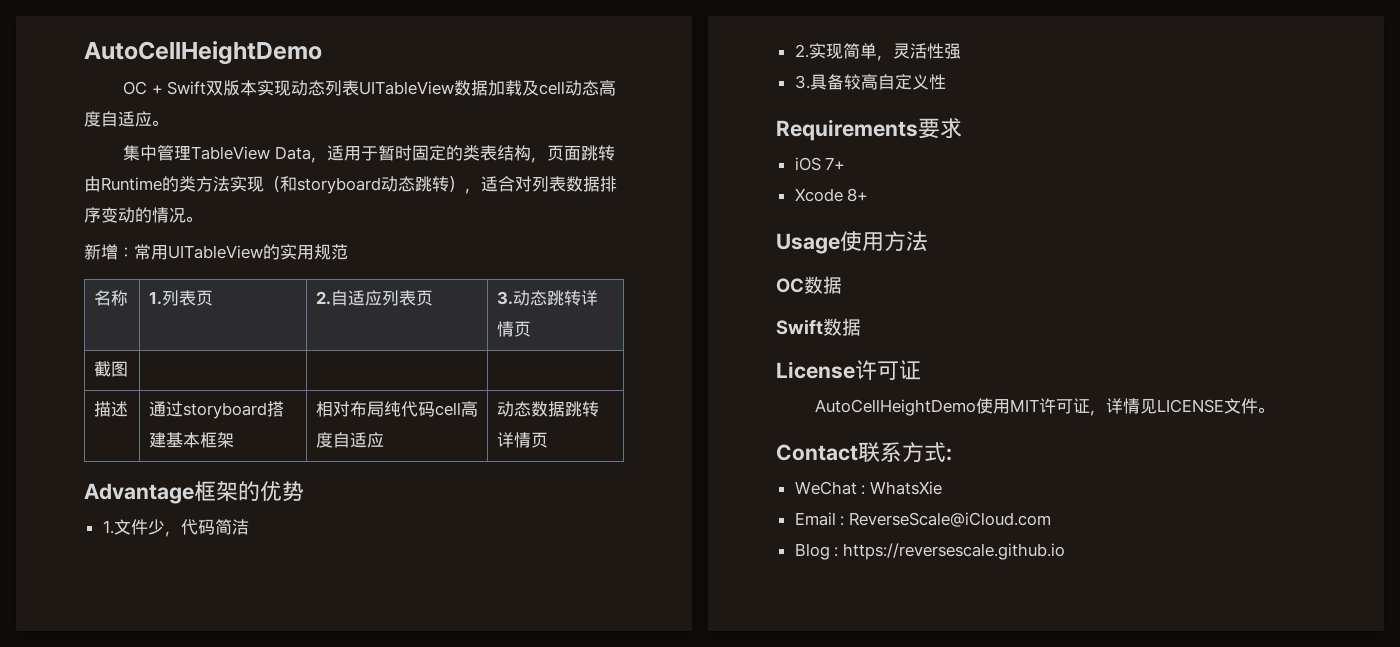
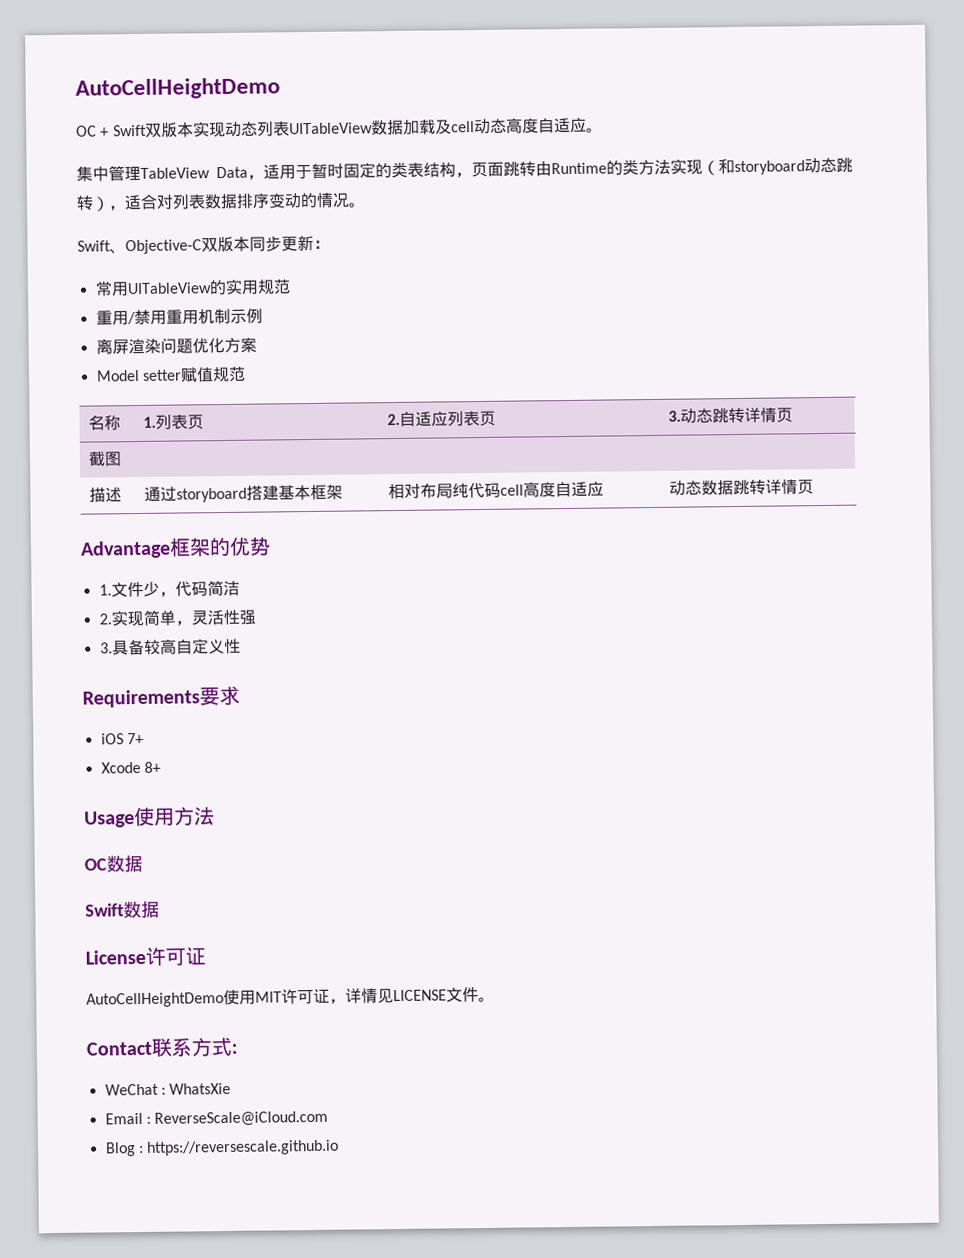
- 新增：常用UITableView的实用规范
+ Swift、Objective-C双版本同步更新：
+ 常用UITableView的实用规范
+ 重用/禁用重用机制示例
+ 离屏渲染问题优化方案
+ Model setter赋值规范

